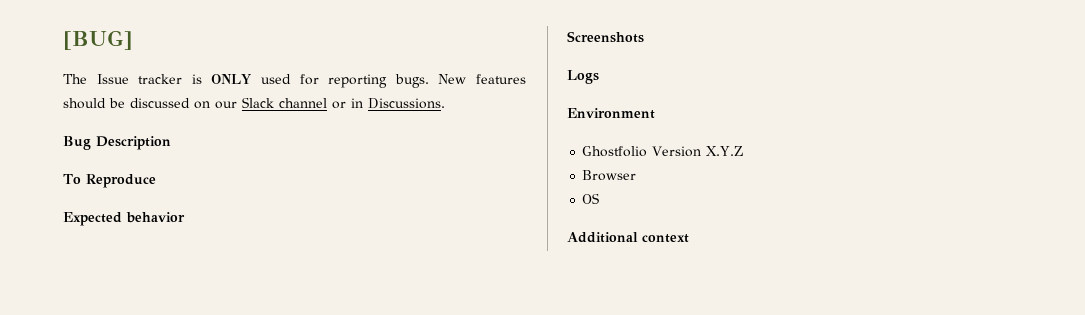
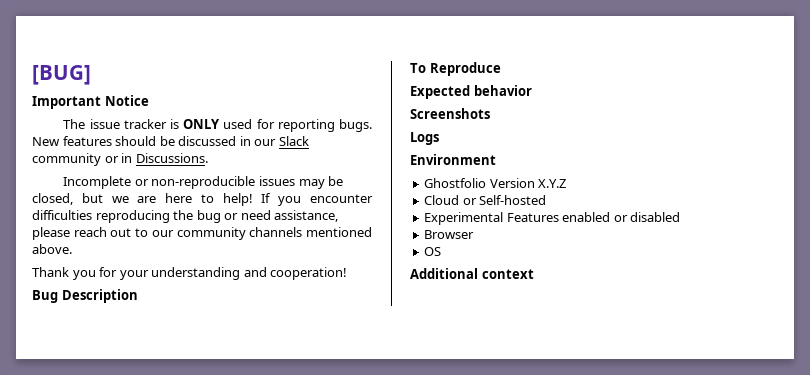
+ Important Notice
- The Issue tracker is ONLY used for reporting bugs.
+ The issue tracker is ONLY used for reporting bugs.
- New features should be discussed on our Slack channel or in Discussions.
+ New features should be discussed in our Slack community or in Discussions.
+ Incomplete or non-reproducible issues may be closed, but we are here to help! If you encounter difficulties reproducing the bug or need assistance, please reach out to our community channels mentioned above.
+ Thank you for your understanding and cooperation!
+ Cloud or Self-hosted
+ Experimental Features enabled or disabled

